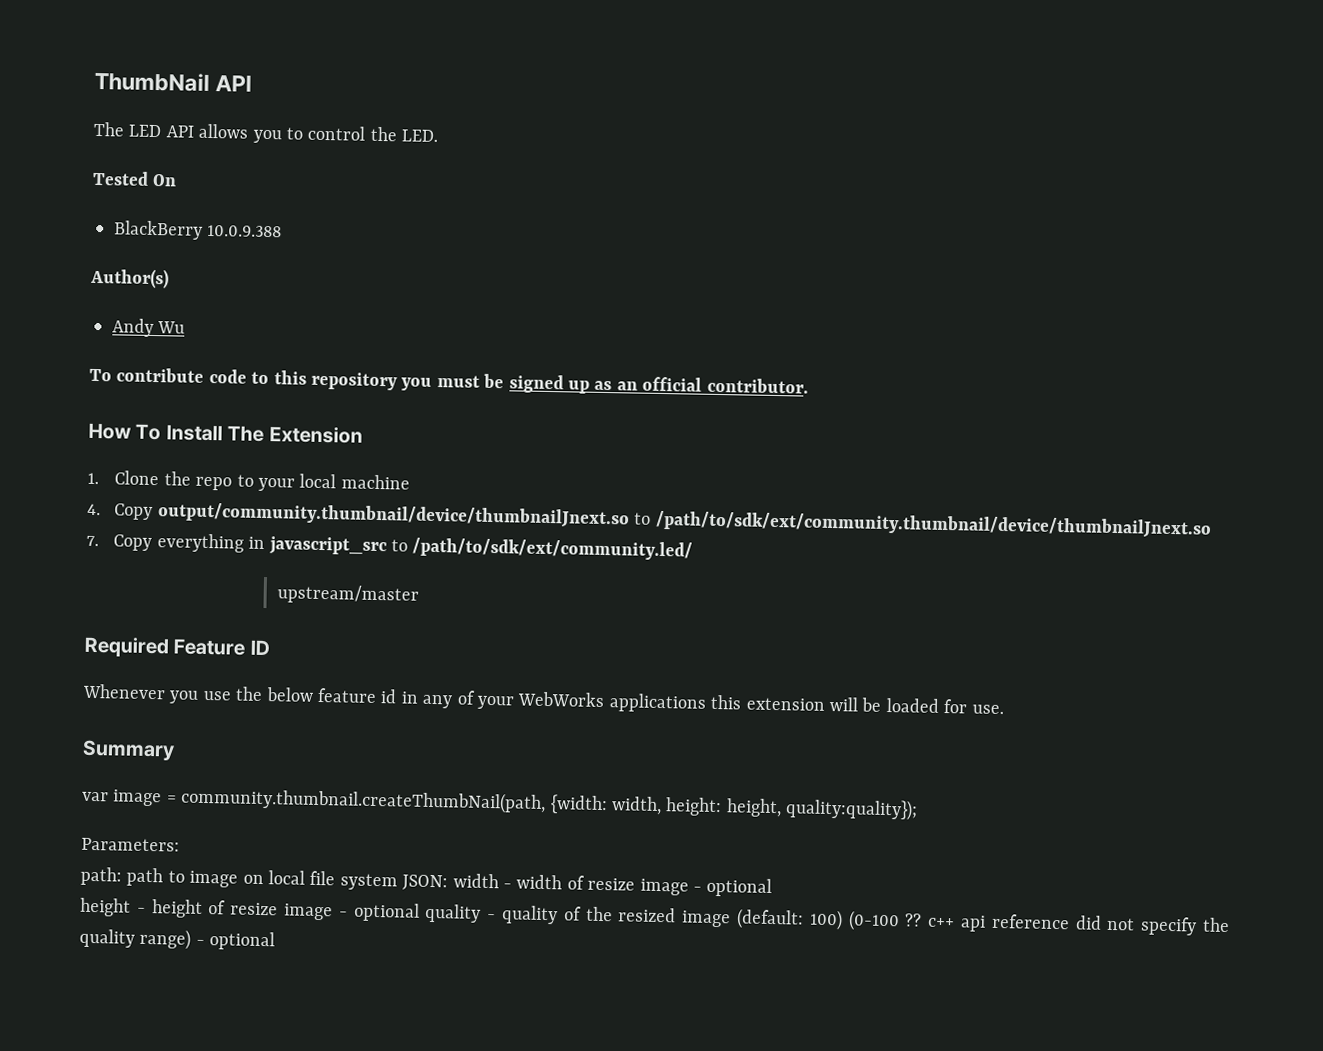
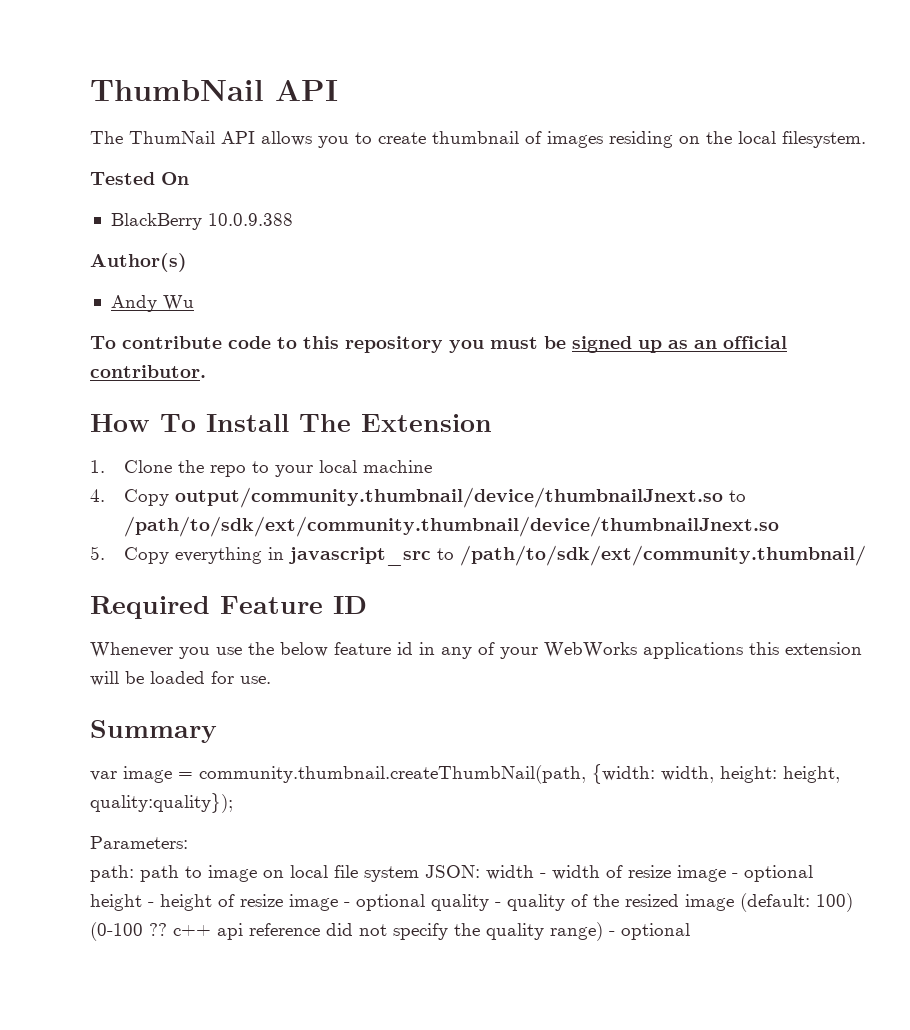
- The LED API allows you to control the LED.
+ The ThumNail API allows you to create thumbnail of images residing on the local filesystem.
- 7. Copy everything in javascript_src to /path/to/sdk/ext/community.led/
- upstream/master
+ 5. Copy everything in javascript_src to /path/to/sdk/ext/community.thumbnail/

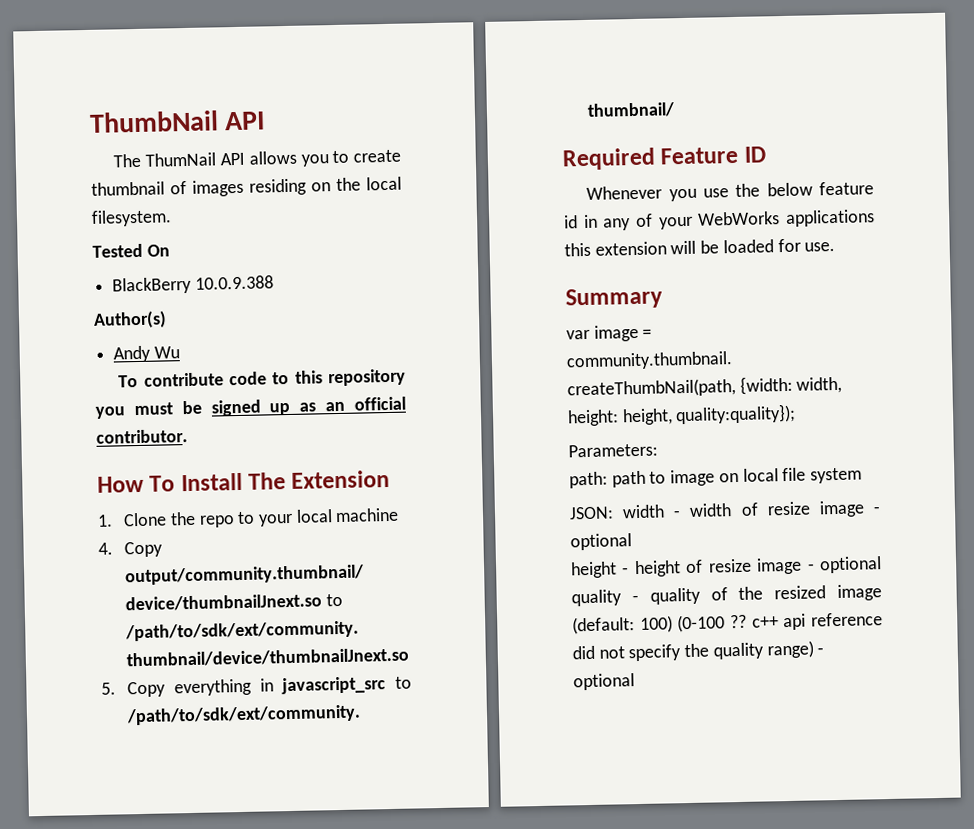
- path: path to image on local file system JSON: width - width of resize image - optional
+ path: path to image on local file system
+ JSON: width - width of resize image - optional

